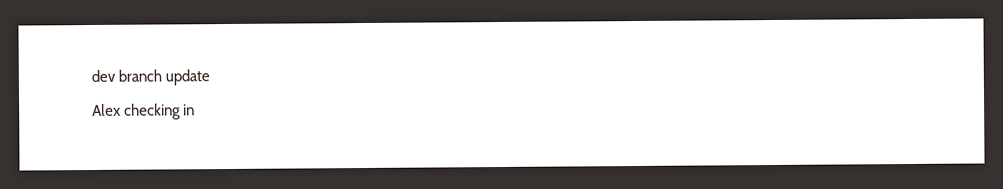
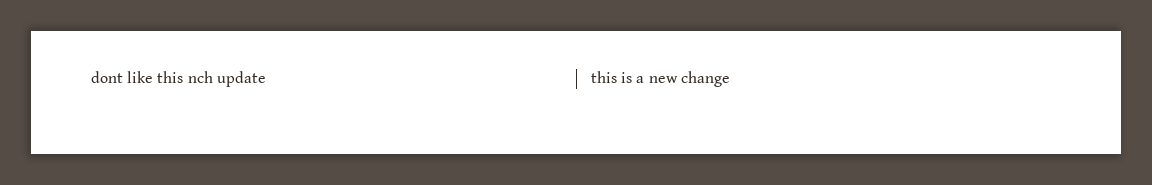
- dev branch update
- Alex checking in
+ dont like this nch update
+ this is a new change

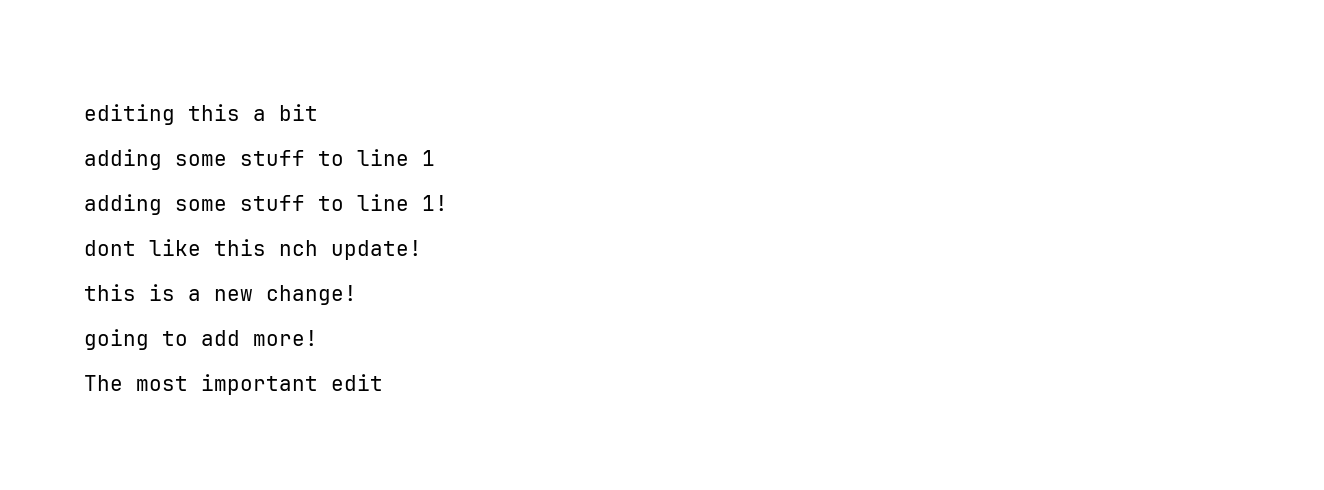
+ editing this a bit
+ adding some stuff to line 1
+ adding some stuff to line 1!
- dont like this nch update
+ dont like this nch update!
- this is a new change
+ this is a new change!
+ going to add more!
+ The most important edit

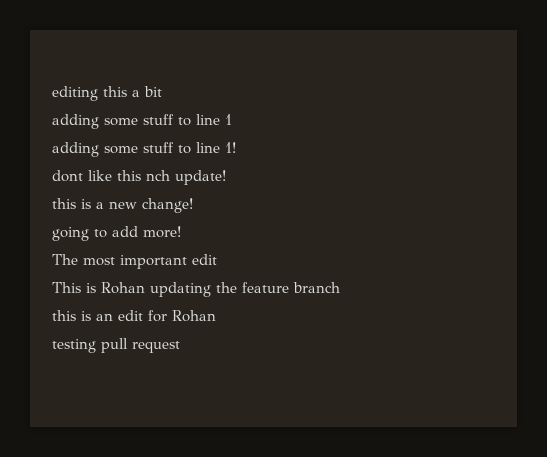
+ This is Rohan updating the feature branch
+ this is an edit for Rohan
+ testing pull request

